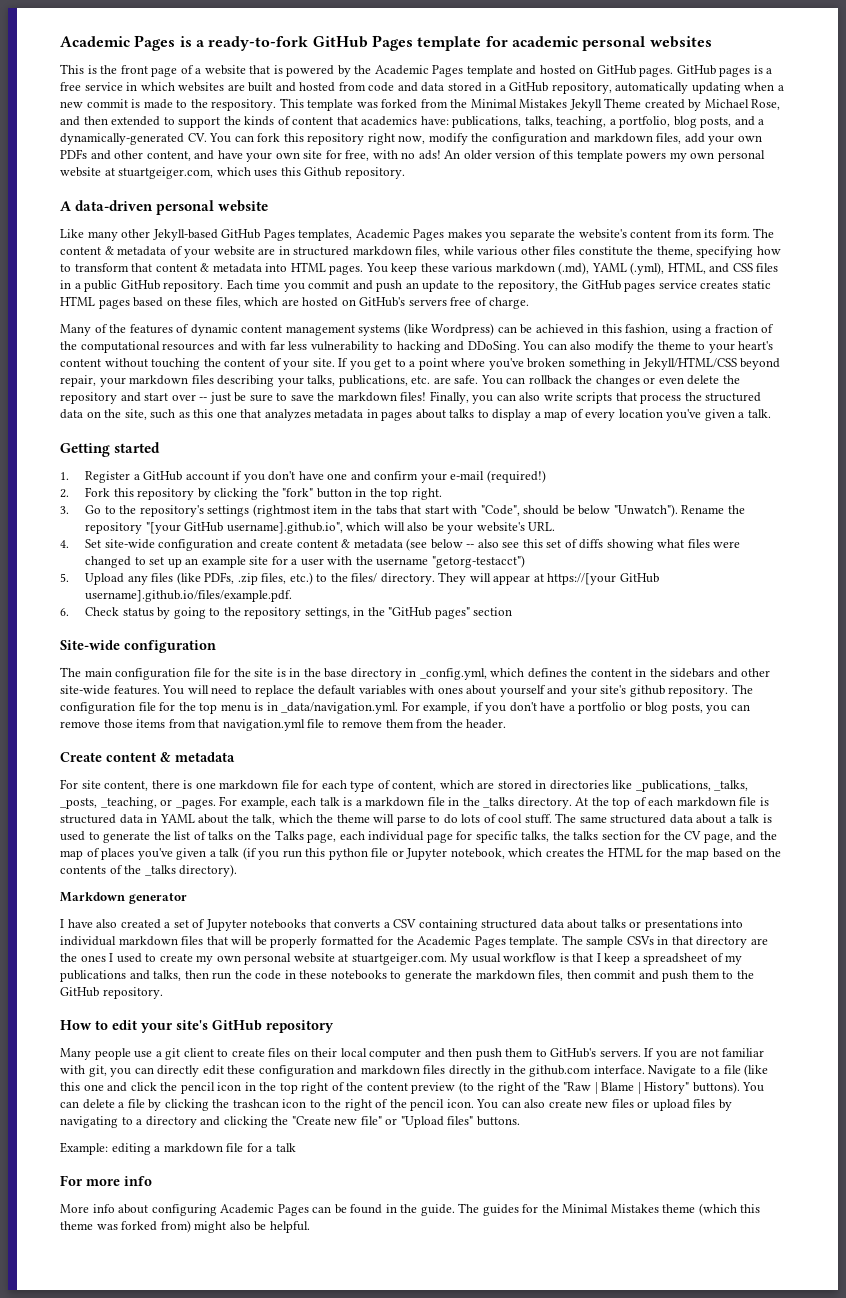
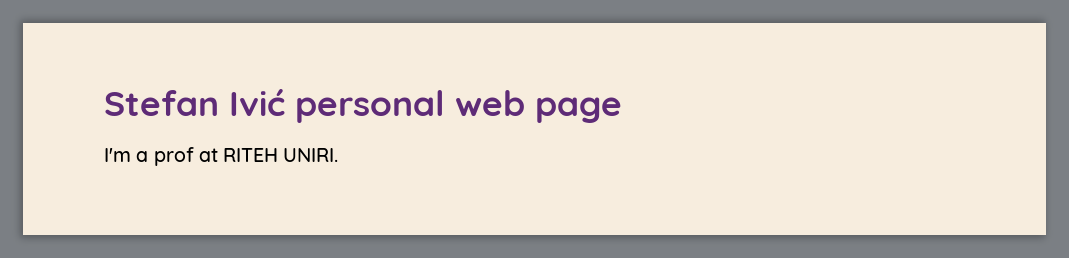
- Academic Pages is a ready-to-fork GitHub Pages template for academic personal websites
- This is the front page of a website that is powered by the Academic Pages template and hosted on GitHub pages. GitHub pages is a free service in which websites are built and hosted from code and data stored in a GitHub repository, automatically updating when a new commit is made to the respository. This template was forked from the Minimal Mistakes Jekyll Theme created by Michael Rose, and then extended to support the kinds of content that academics have: publications, talks, teaching, a portfolio, blog posts, and a dynamically-generated CV. You can fork this repository right now, modify the configuration and markdown files, add your own PDFs and other content, and have your own site for free, with no ads! An older version of this template powers my own personal website at stuartgeiger.com, which uses this Github repository.
- A data-driven personal website
- Like many other Jekyll-based GitHub Pages templates, Academic Pages makes you separate the website's content from its form. The content & metadata of your website are in structured markdown files, while various other files constitute the theme, specifying how to transform that content & metadata into HTML pages. You keep these various markdown (.md), YAML (.yml), HTML, and CSS files in a public GitHub repository. Each time you commit and push an update to the repository, the GitHub pages service creates static HTML pages based on these files, which are hosted on GitHub's servers free of charge.
- Many of the features of dynamic content management systems (like Wordpress) can be achieved in this fashion, using a fraction of the computational resources and with far less vulnerability to hacking and DDoSing. You can also modify the theme to your heart's content without touching the content of your site. If you get to a point where you've broken something in Jekyll/HTML/CSS beyond repair, your markdown files describing your talks, publications, etc. are safe. You can rollback the changes or even delete the repository and start over -- just be sure to save the markdown files! Finally, you can also write scripts that process the structured data on the site, such as this one that analyzes metadata in pages about talks to display a map of every location you've given a talk.
- Getting started
- 1. Register a GitHub account if you don't have one and confirm your e-mail (required!)
- 2. Fork this repository by clicking the "fork" button in the top right.
- 3. Go to the repository's settings (rightmost item in the tabs that start with "Code", should be below "Unwatch"). Rename the repository "[your GitHub username].github.io", which will also be your website's URL.
- 4. Set site-wide configuration and create content & metadata (see below -- also see this set of diffs showing what files were changed to set up an example site for a user with the username "getorg-testacct")
- 5. Upload any files (like PDFs, .zip files, etc.) to the files/ directory. They will appear at https://[your GitHub username].github.io/files/example.pdf.
- 6. Check status by going to the repository settings, in the "GitHub pages" section
- Site-wide configuration
- The main configuration file for the site is in the base directory in _config.yml, which defines the content in the sidebars and other site-wide features. You will need to replace the default variables with ones about yourself and your site's github repository. The configuration file for the top menu is in _data/navigation.yml. For example, if you don't have a portfolio or blog posts, you can remove those items from that navigation.yml file to remove them from the header.
- Create content & metadata
- For site content, there is one markdown file for each type of content, which are stored in directories like _publications, _talks, _posts, _teaching, or _pages. For example, each talk is a markdown file in the _talks directory. At the top of each markdown file is structured data in YAML about the talk, which the theme will parse to do lots of cool stuff. The same structured data about a talk is used to generate the list of talks on the Talks page, each individual page for specific talks, the talks section for the CV page, and the map of places you've given a talk (if you run this python file or Jupyter notebook, which creates the HTML for the map based on the contents of the _talks directory).
- Markdown generator
- I have also created a set of Jupyter notebooks that converts a CSV containing structured data about talks or presentations into individual markdown files that will be properly formatted for the Academic Pages template. The sample CSVs in that directory are the ones I used to create my own personal website at stuartgeiger.com. My usual workflow is that I keep a spreadsheet of my publications and talks, then run the code in these notebooks to generate the markdown files, then commit and push them to the GitHub repository.
- How to edit your site's GitHub repository
- Many people use a git client to create files on their local computer and then push them to GitHub's servers. If you are not familiar with git, you can directly edit these configuration and markdown files directly in the github.com interface. Navigate to a file (like this one and click the pencil icon in the top right of the content preview (to the right of the "Raw | Blame | History" buttons). You can delete a file by clicking the trashcan icon to the right of the pencil icon. You can also create new files or upload files by navigating to a directory and clicking the "Create new file" or "Upload files" buttons.
- Example: editing a markdown file for a talk
- For more info
- More info about configuring Academic Pages can be found in the guide. The guides for the Minimal Mistakes theme (which this theme was forked from) might also be helpful.
+ Stefan Ivić personal web page
+ I'm a prof at RITEH UNIRI.

